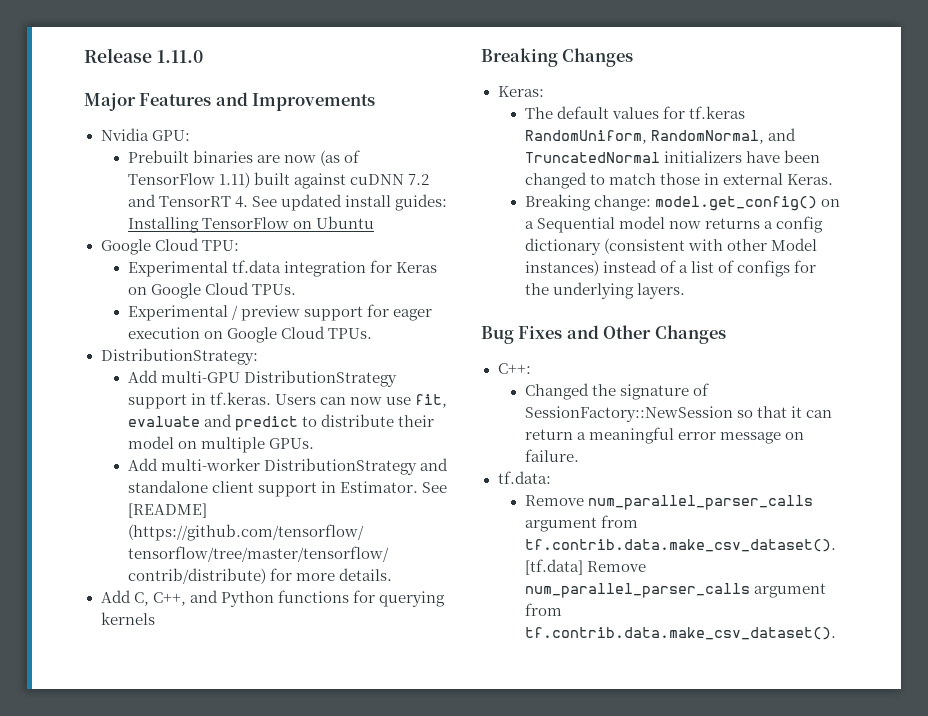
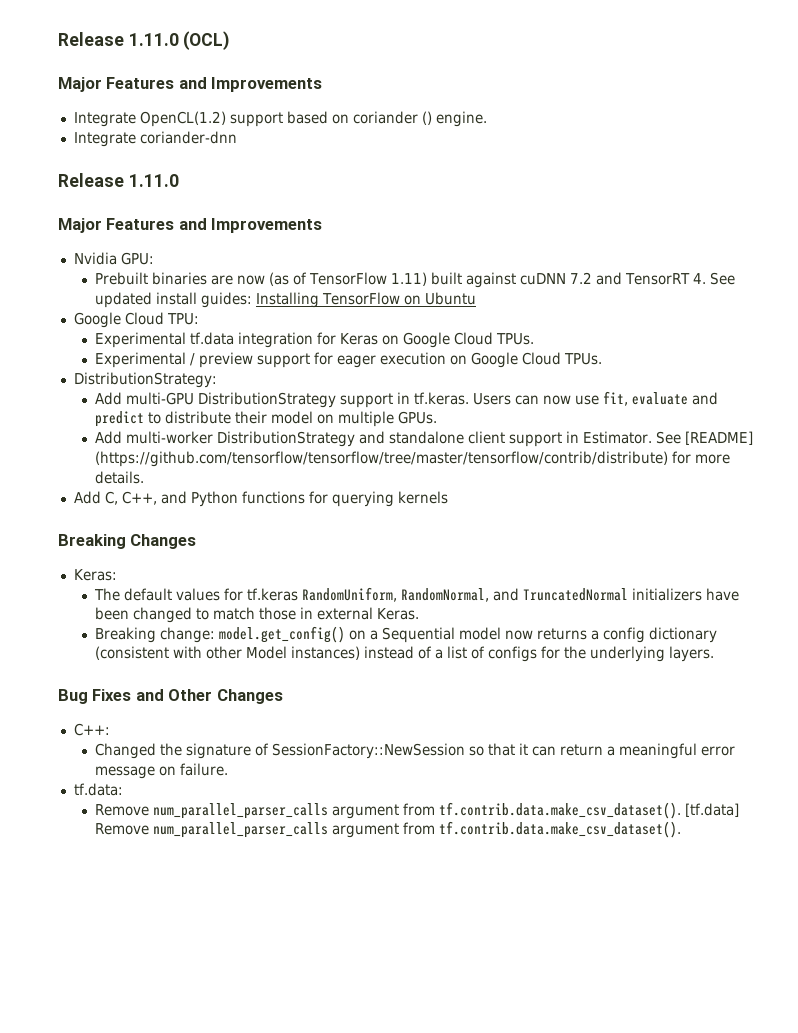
+ Release 1.11.0 (OCL)
+ Major Features and Improvements
+ Integrate OpenCL(1.2) support based on coriander () engine.
+ Integrate coriander-dnn

